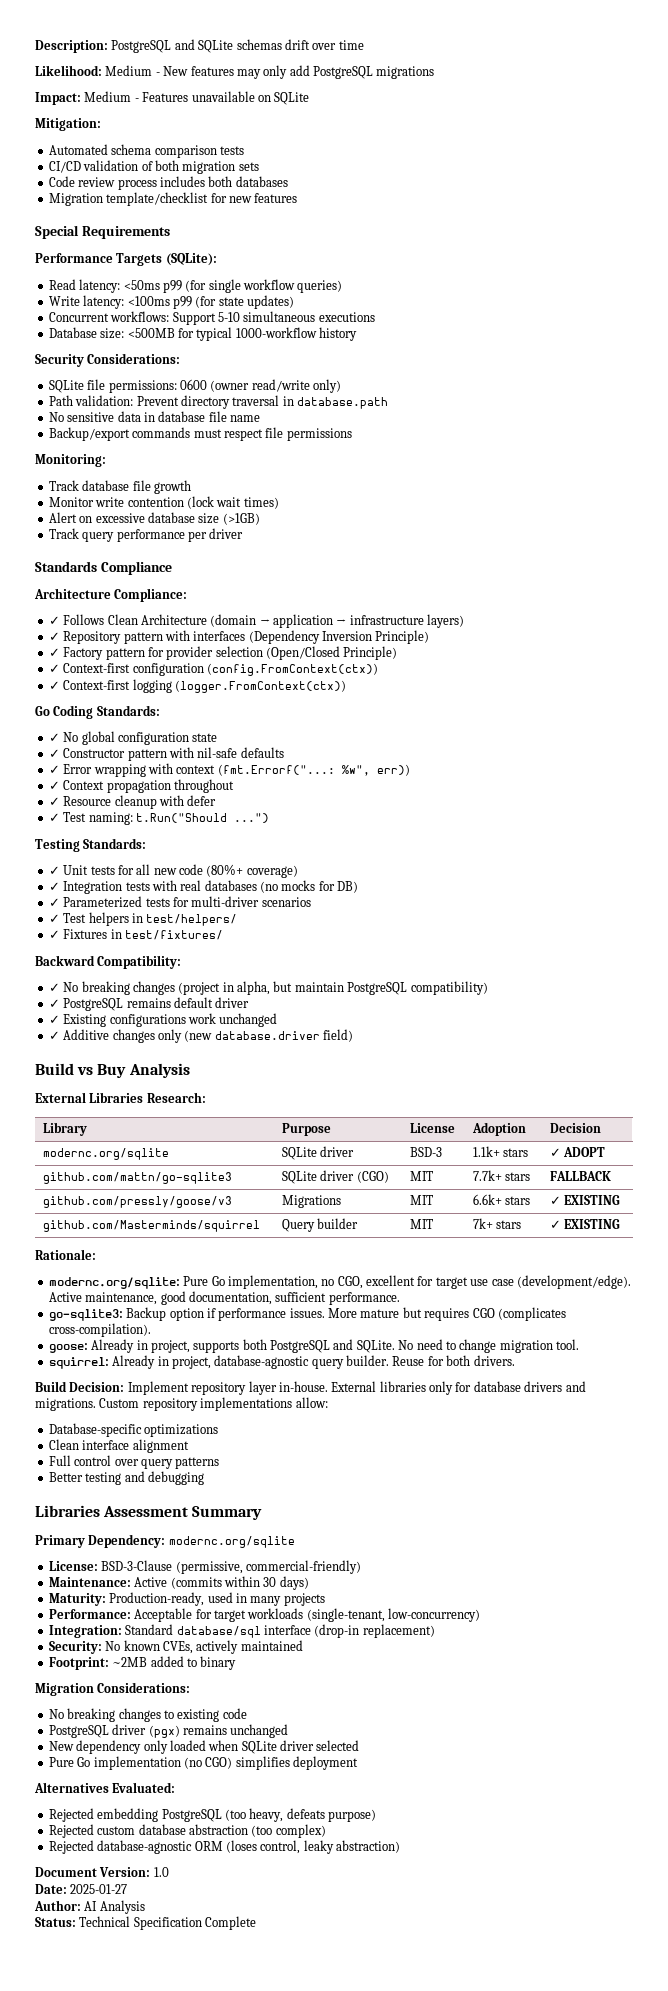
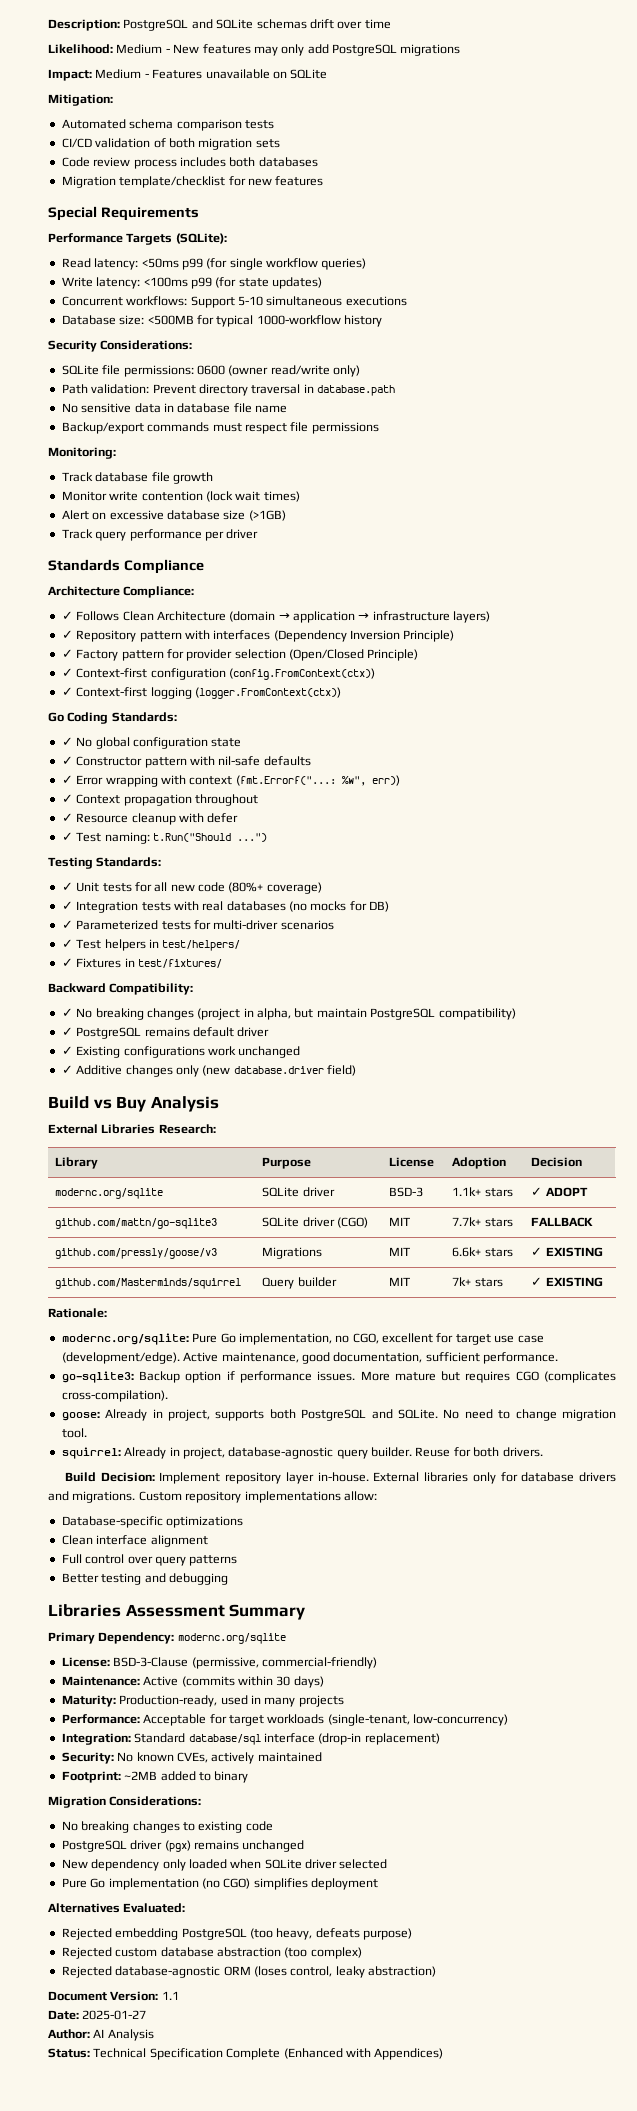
- Document Version: 1.0
+ Document Version: 1.1
- Status: Technical Specification Complete
+ Status: Technical Specification Complete (Enhanced with Appendices)

